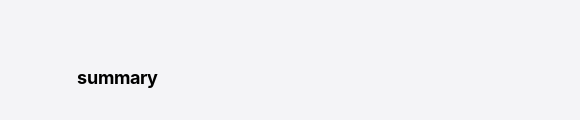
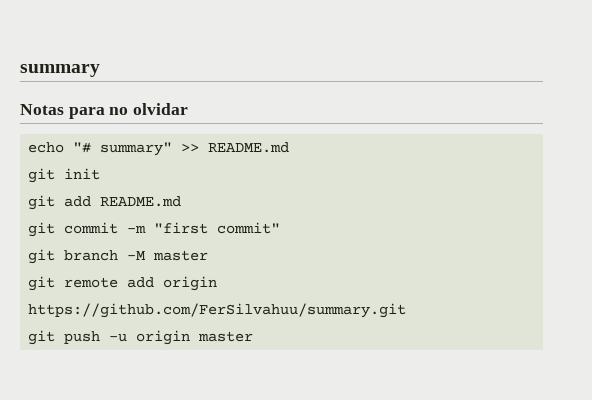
+ Notas para no olvidar
+ echo "# summary" >> README.md
+ git init
+ git add README.md
+ git commit -m "first commit"
+ git branch -M master
+ git remote add origin https://github.com/FerSilvahuu/summary.git
+ git push -u origin master

